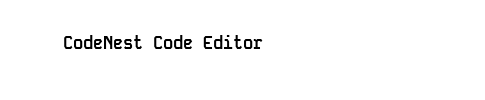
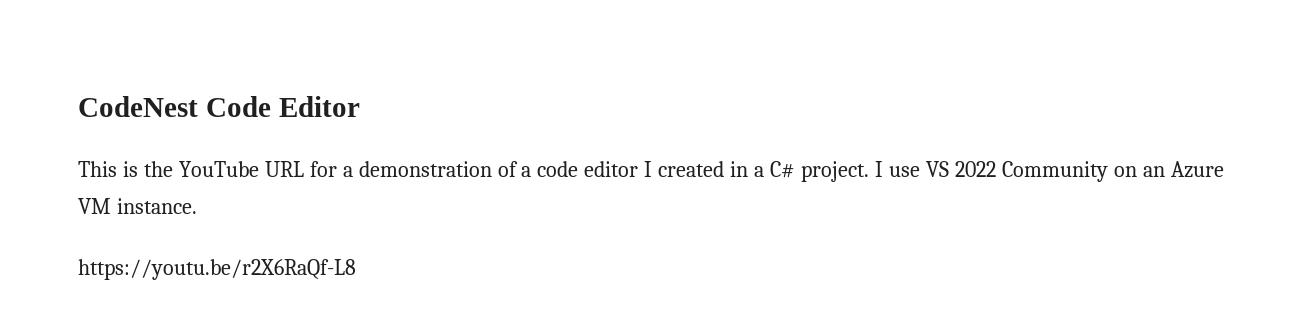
+ This is the YouTube URL for a demonstration of a code editor I created in a C# project. I use VS 2022 Community on an Azure VM instance.
+ https://youtu.be/r2X6RaQf-L8

